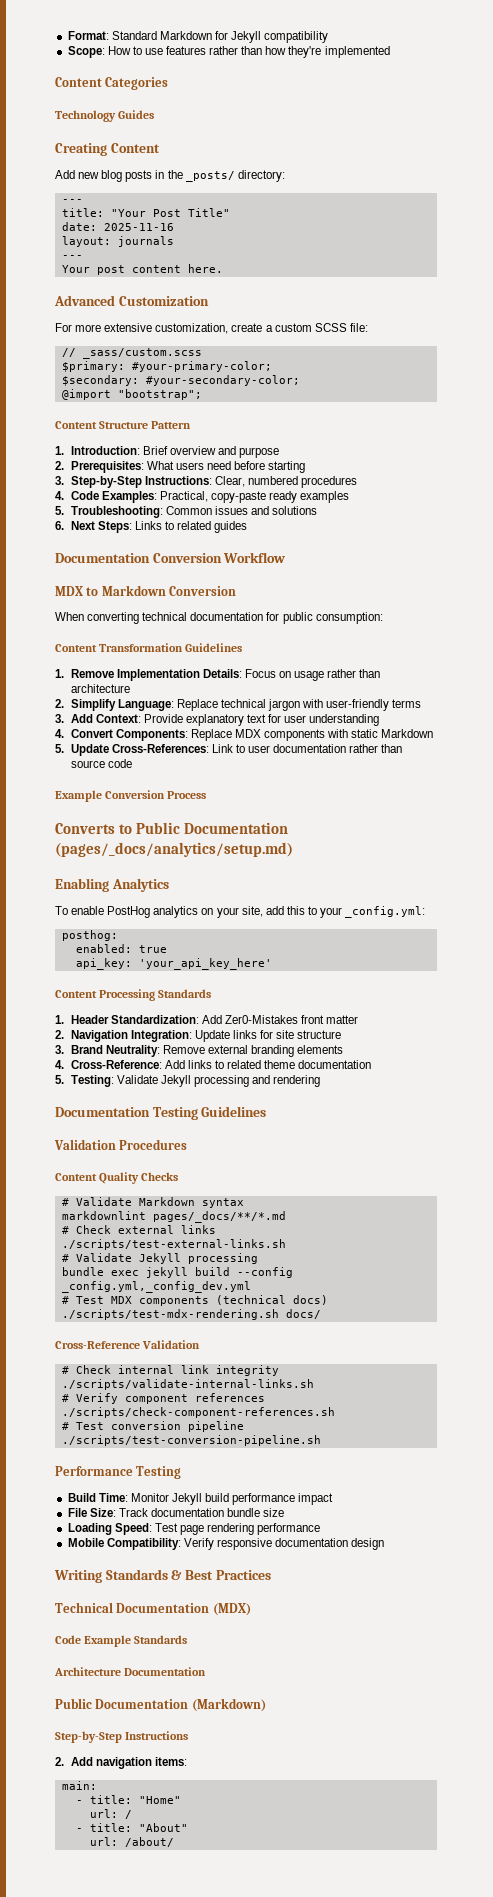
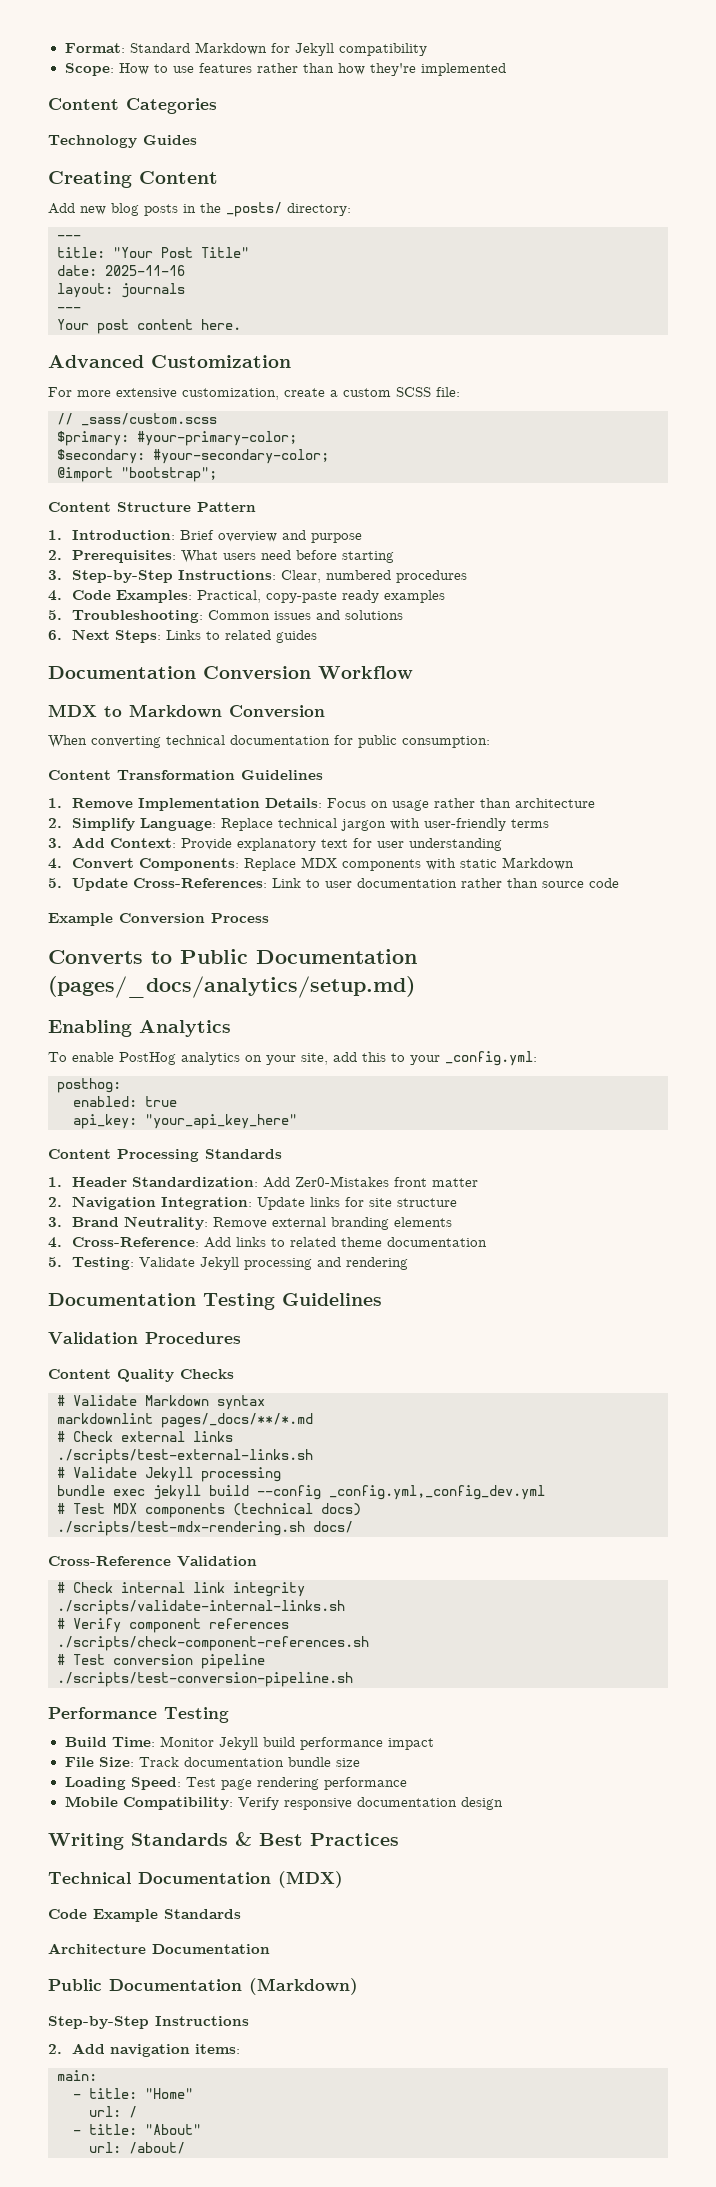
- api_key: 'your_api_key_here'
+ api_key: "your_api_key_here"

